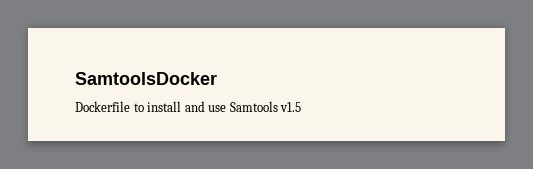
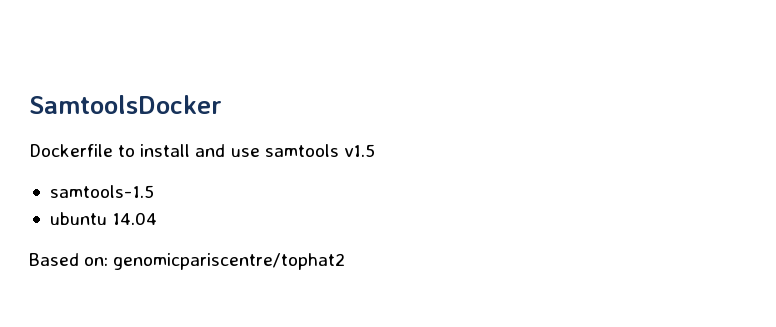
- Dockerfile to install and use Samtools v1.5
+ Dockerfile to install and use samtools v1.5
+ samtools-1.5
+ ubuntu 14.04
+ Based on: genomicpariscentre/tophat2

